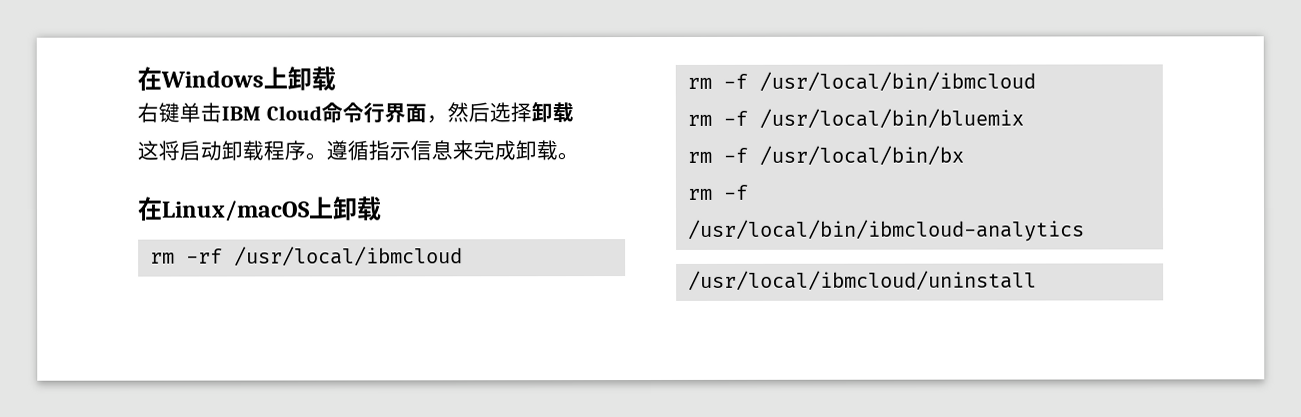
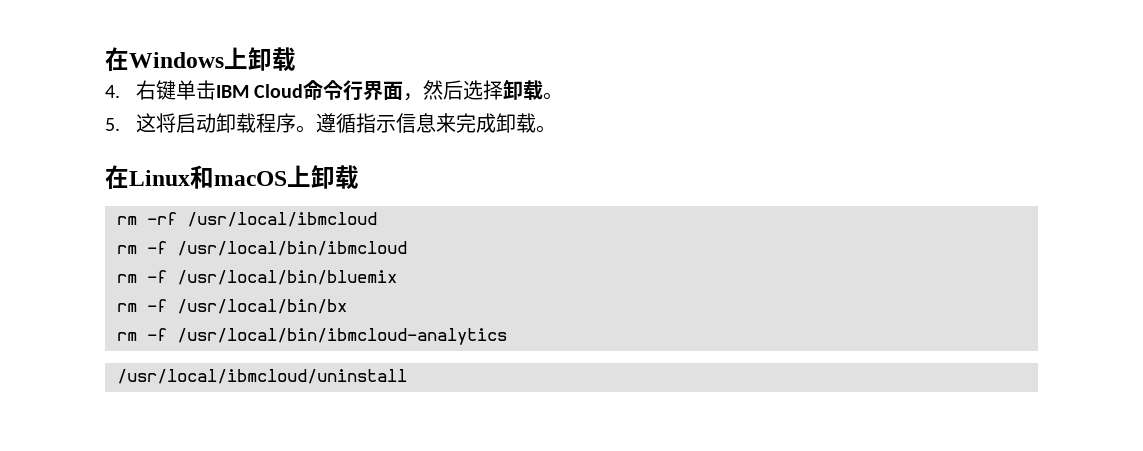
- 右键单击IBM Cloud命令行界面，然后选择卸载
- 这将启动卸载程序。
+ 4.右键单击IBM Cloud命令行界面，然后选择卸载。
+ 5.这将启动卸载程序。
- 在Linux/macOS上卸载
+ 在Linux和macOS上卸载

